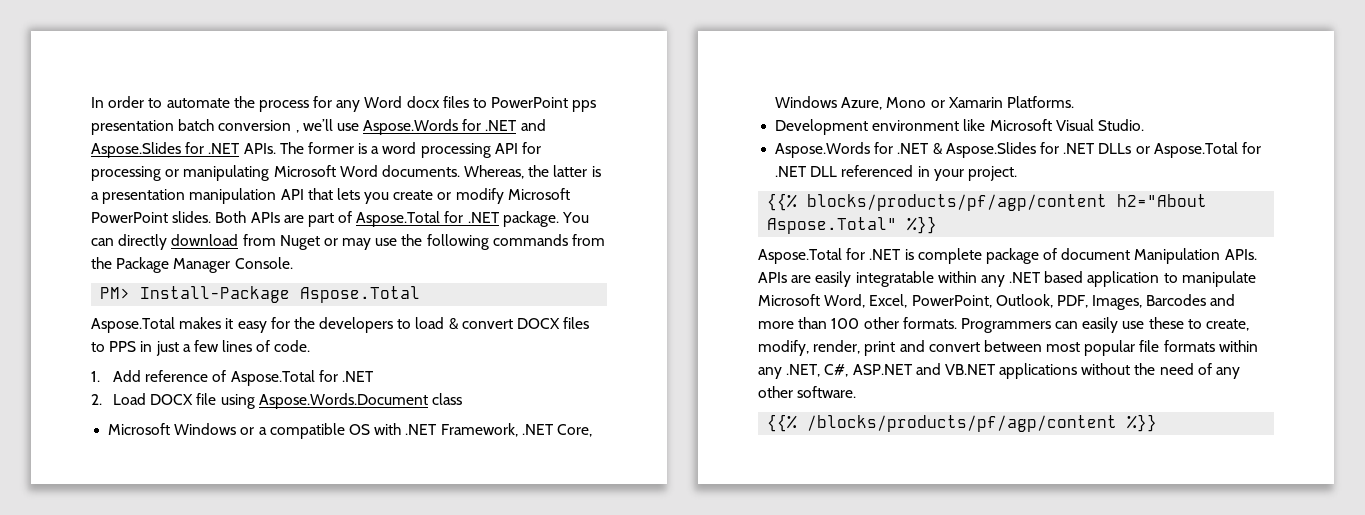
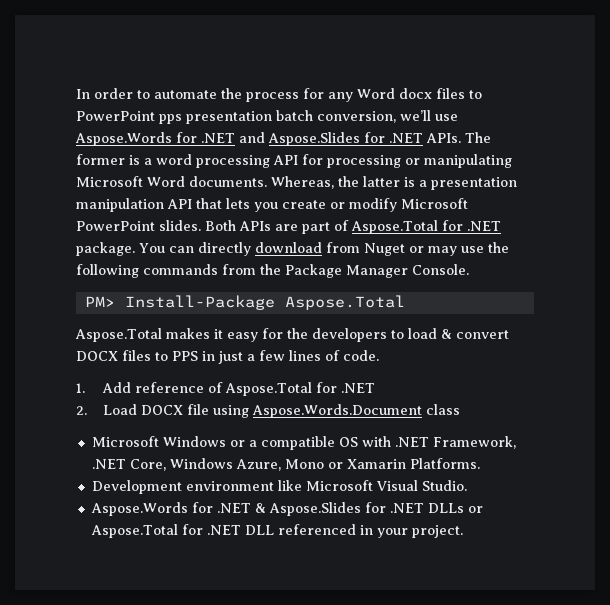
- In order to automate the process for any Word docx files to PowerPoint pps presentation batch conversion , we’ll use Aspose.Words for .NET and Aspose.Slides for .NET APIs.
+ In order to automate the process for any Word docx files to PowerPoint pps presentation batch conversion, we’ll use Aspose.Words for .NET and Aspose.Slides for .NET APIs.
- {{% blocks/products/pf/agp/content h2="About Aspose.Total" %}}
- Aspose.Total for .NET is complete package of document Manipulation APIs. APIs are easily integratable within any .NET based application to manipulate Microsoft Word, Excel, PowerPoint, Outlook, PDF, Images, Barcodes and more than 100 other formats. Programmers can easily use these to create, modify, render, print and convert between most popular file formats within any .NET, C#, ASP.NET and VB.NET applications without the need of any other software.
- {{% /blocks/products/pf/agp/content %}}

